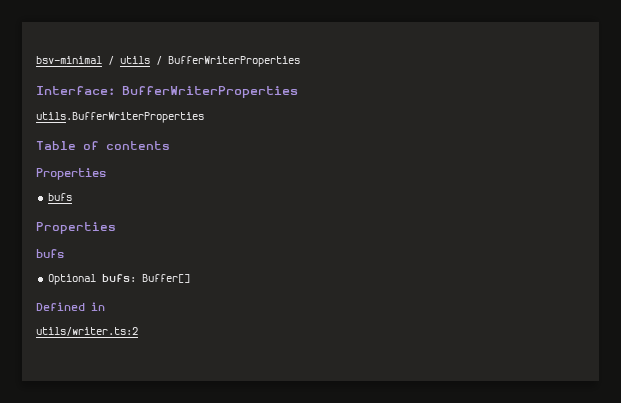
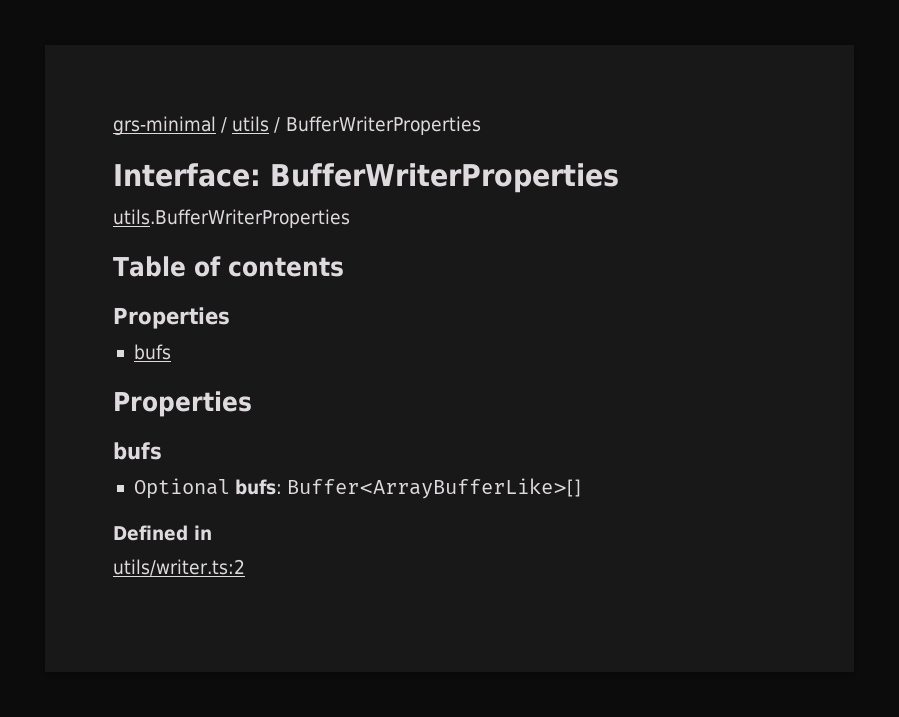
- bsv-minimal / utils / BufferWriterProperties
+ grs-minimal / utils / BufferWriterProperties
- Optional bufs: Buffer[]
+ Optional bufs: Buffer<ArrayBufferLike>[]

